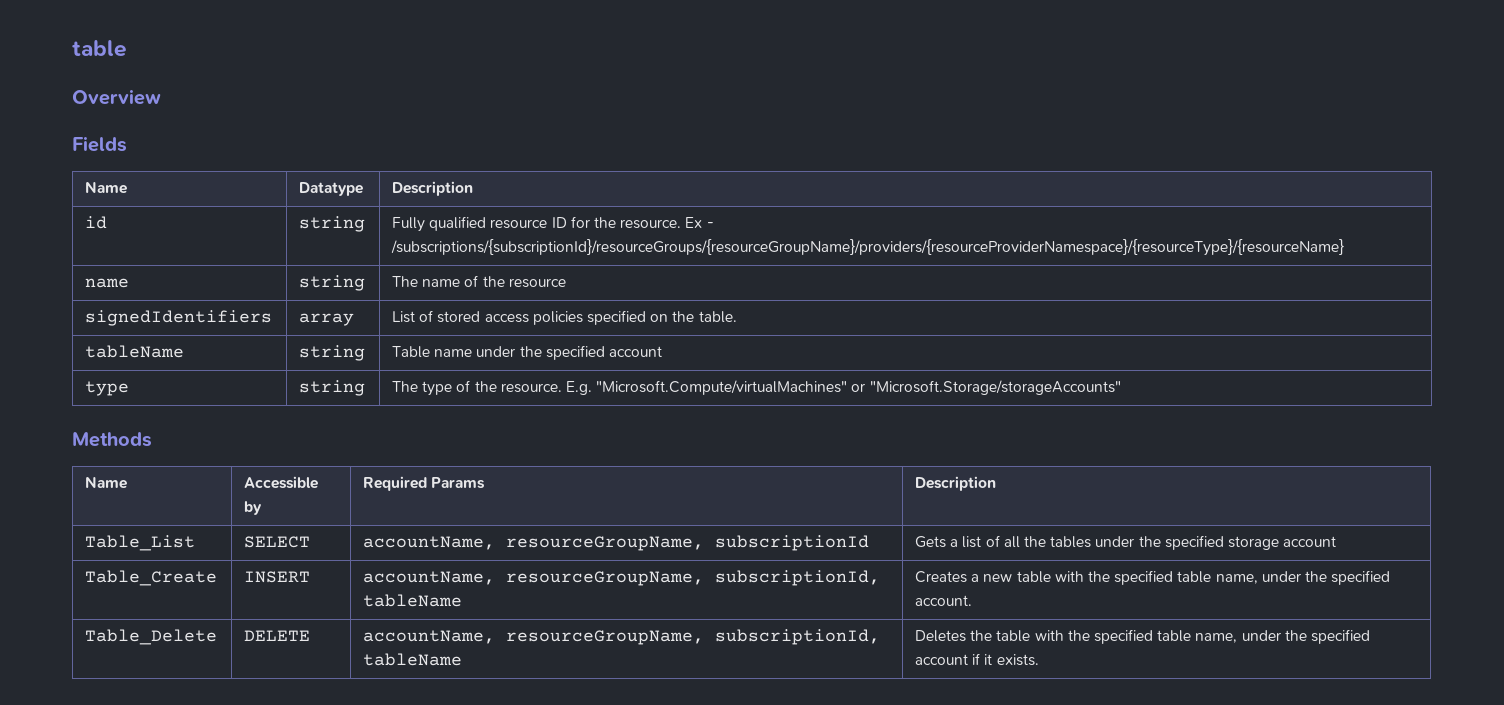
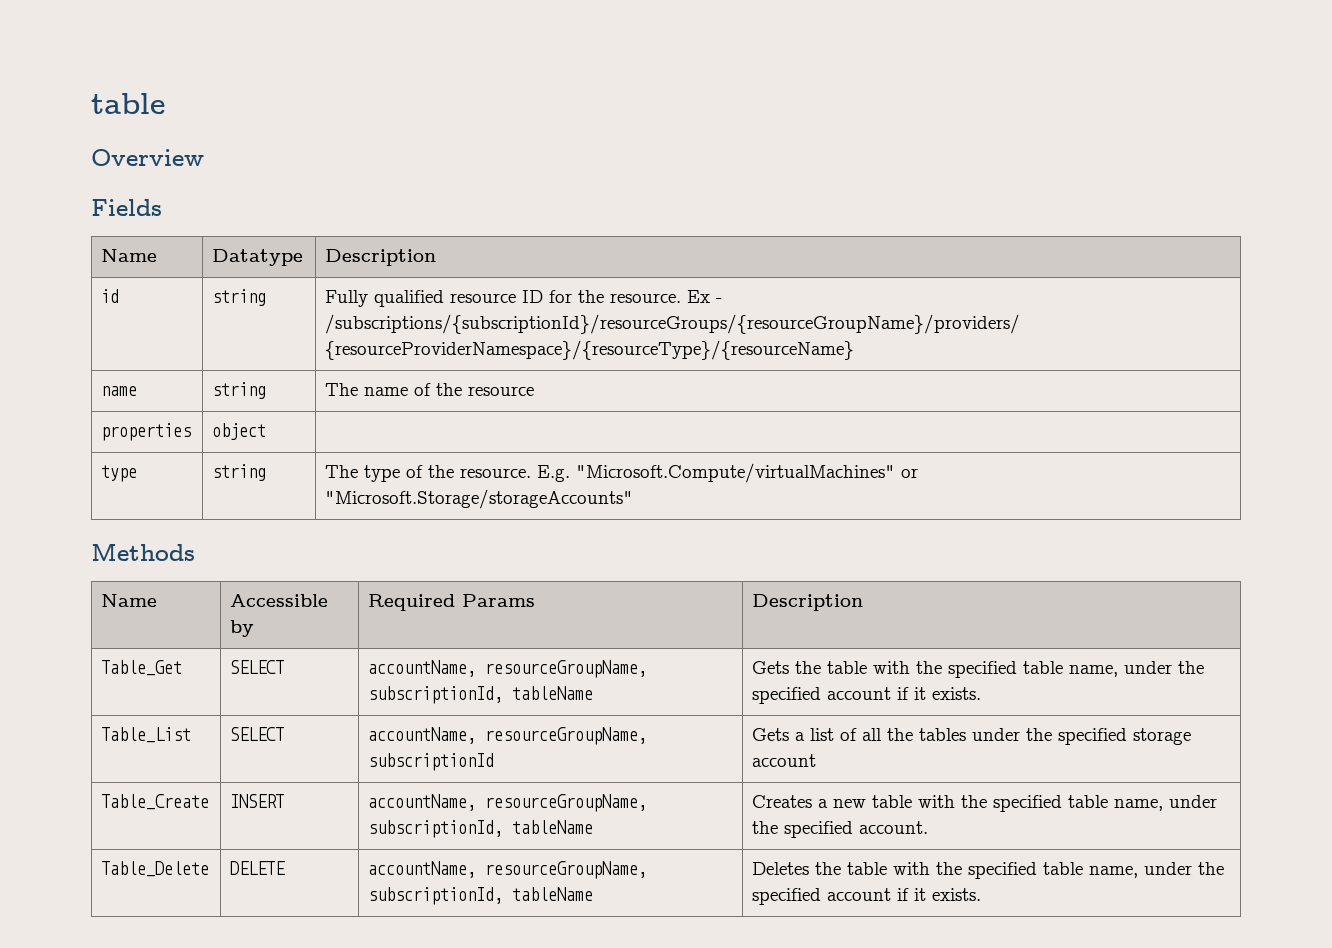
- signedIdentifiers | array | List of stored access policies specified on the table.
- tableName | string | Table name under the specified account
+ properties | object |
+ Table_Get | SELECT | accountName, resourceGroupName, subscriptionId, tableName | Gets the table with the specified table name, under the specified account if it exists.

